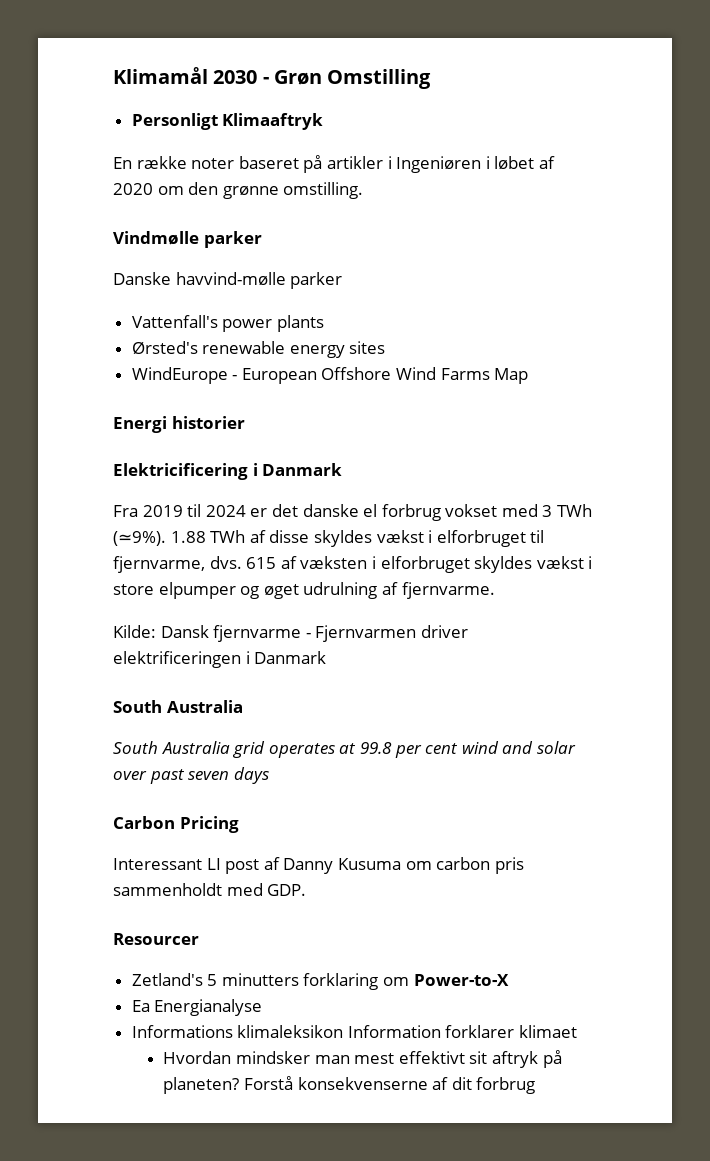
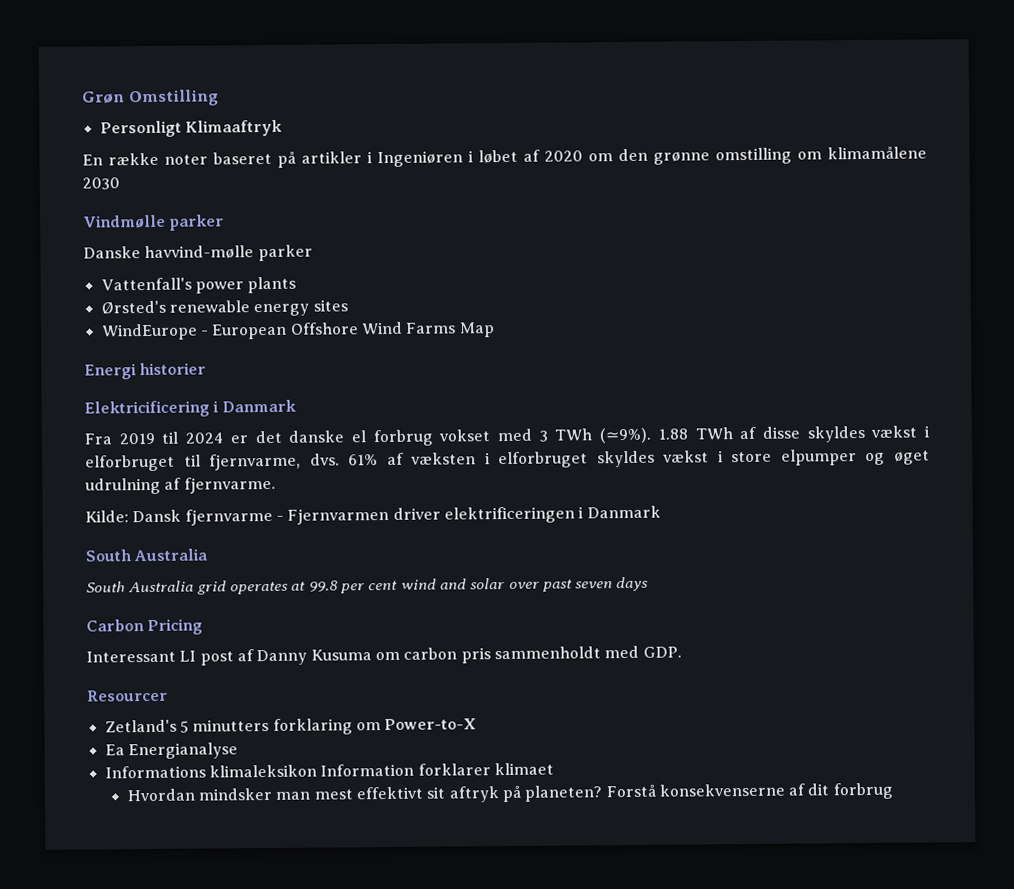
- Klimamål 2030 - Grøn Omstilling
+ Grøn Omstilling
- En række noter baseret på artikler i Ingeniøren i løbet af 2020 om den grønne omstilling.
+ En række noter baseret på artikler i Ingeniøren i løbet af 2020 om den grønne omstilling om klimamålene 2030
- 615 af væksten i elforbruget skyldes vækst i store elpumper og øget udrulning af fjernvarme.
+ 61% af væksten i elforbruget skyldes vækst i store elpumper og øget udrulning af fjernvarme.

